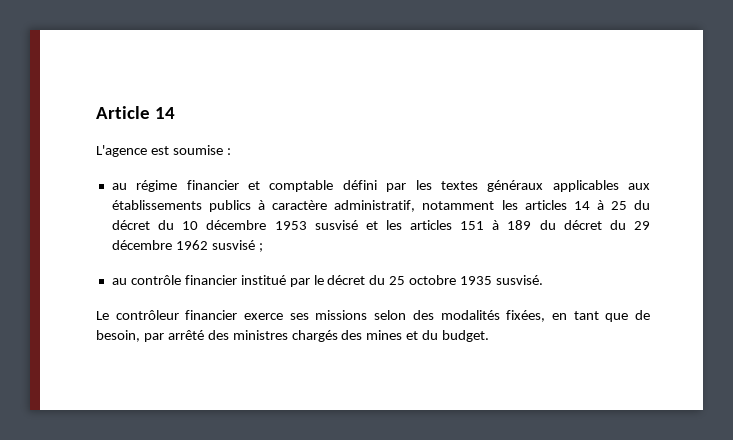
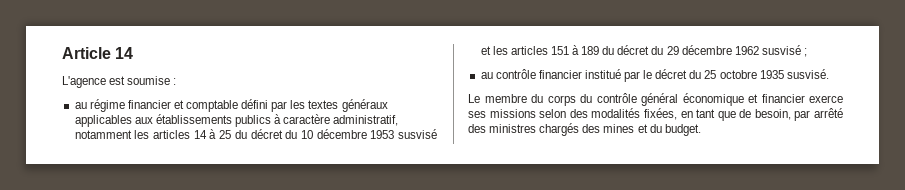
- Le contrôleur financier exerce ses missions selon des modalités fixées, en tant que de besoin, par arrêté des ministres chargés des mines et du budget.
+ Le membre du corps du contrôle général économique et financier exerce ses missions selon des modalités fixées, en tant que de besoin, par arrêté des ministres chargés des mines et du budget.

